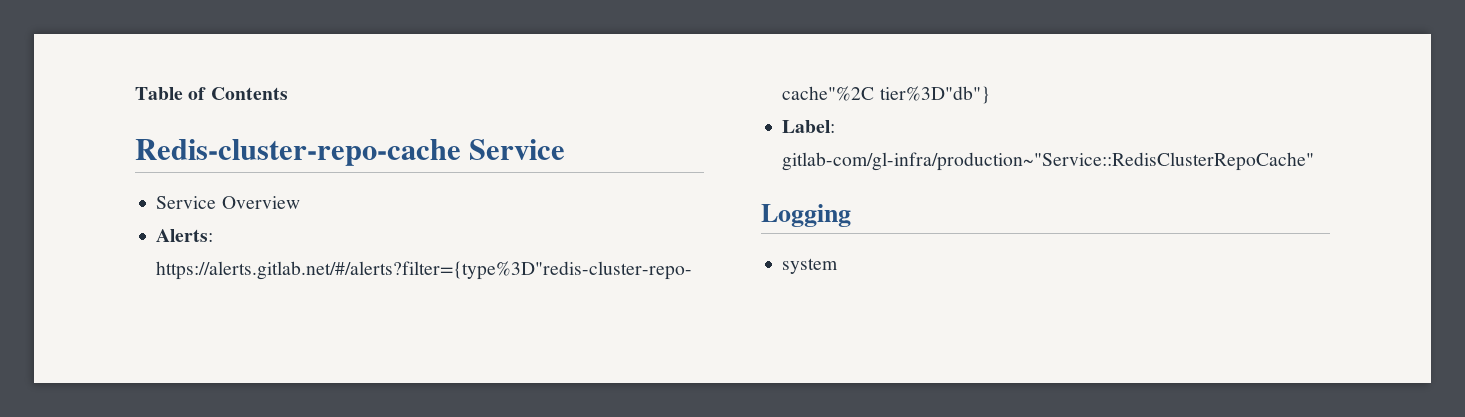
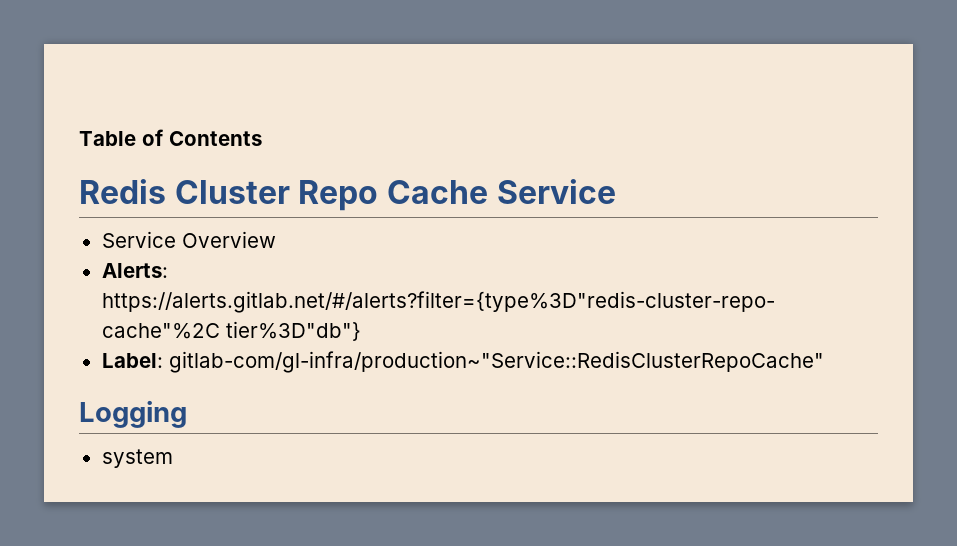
- Redis-cluster-repo-cache Service
+ Redis Cluster Repo Cache Service

